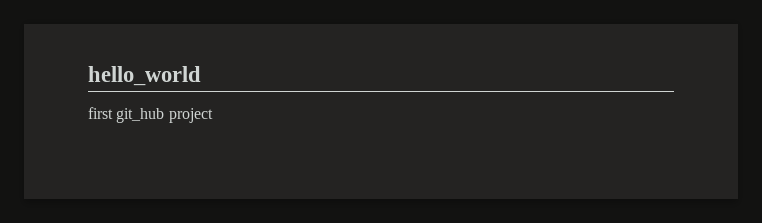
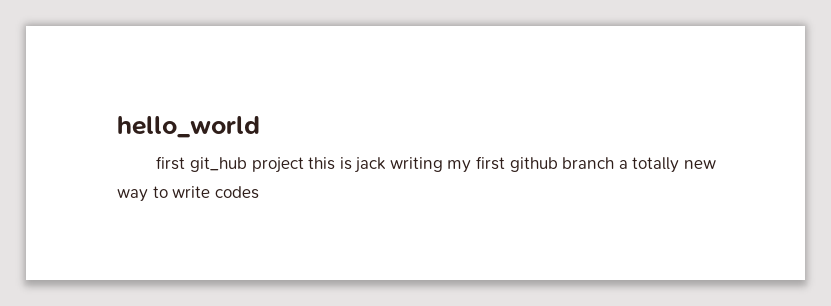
- first git_hub project
+ first git_hub project this is jack writing my first github branch a totally new way to write codes

